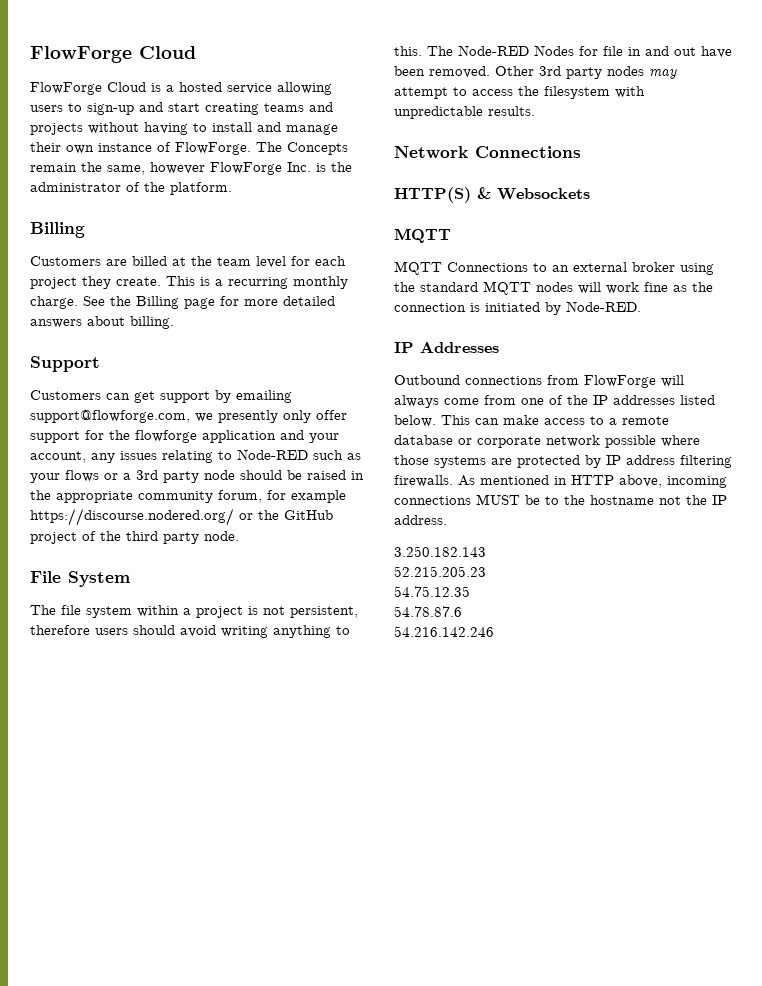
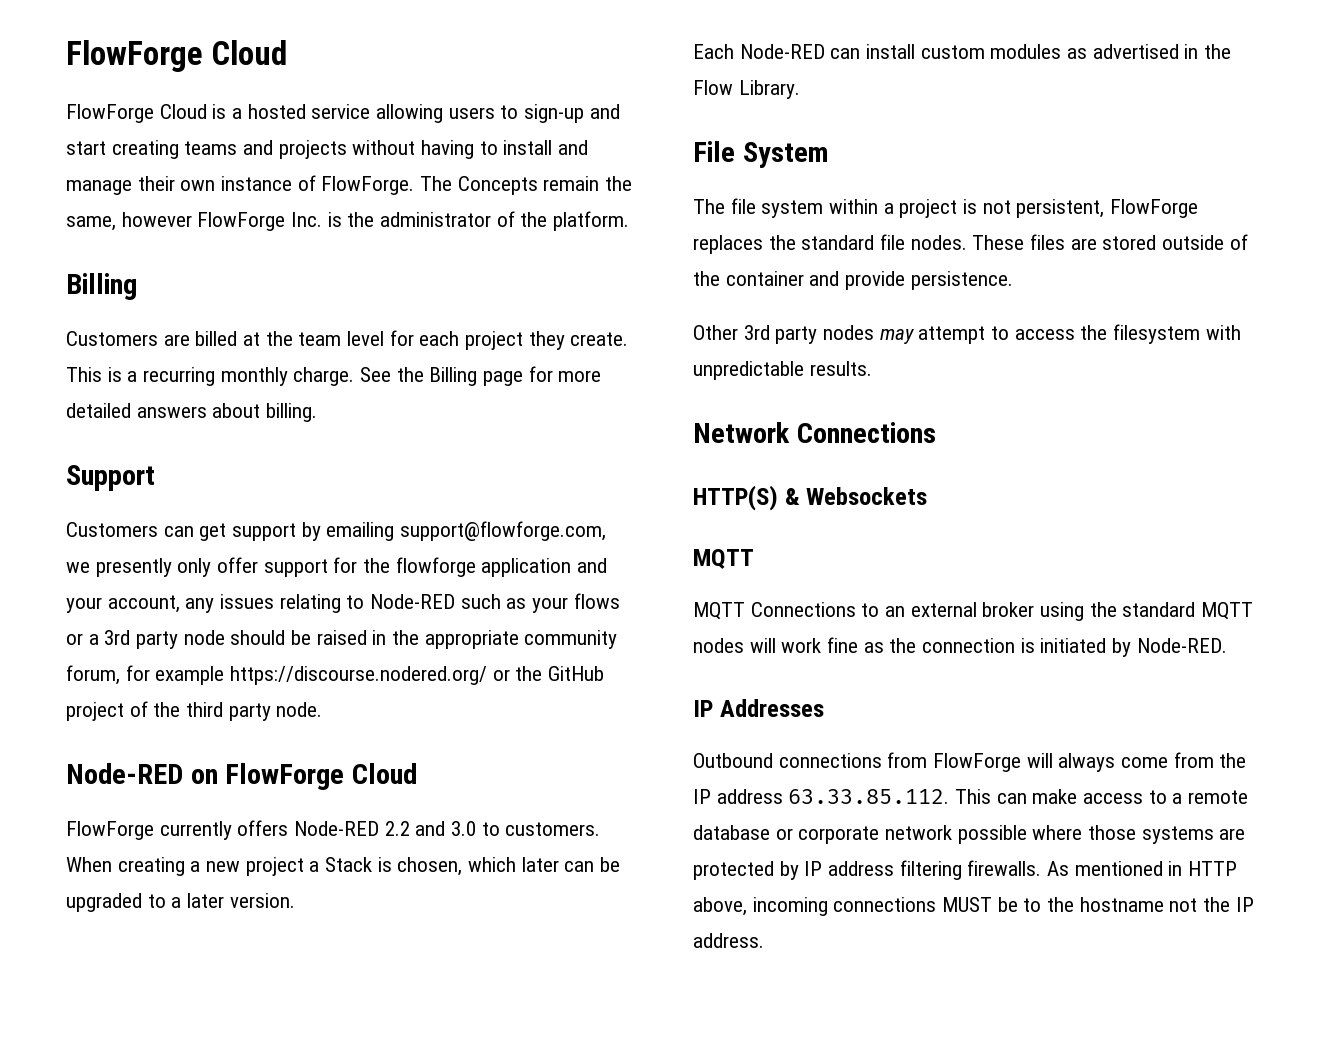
+ Node-RED on FlowForge Cloud
+ FlowForge currently offers Node-RED 2.2 and 3.0 to customers. When creating a new project a Stack is chosen, which later can be upgraded to a later version.
+ Each Node-RED can install custom modules as advertised in the Flow Library.
- The file system within a project is not persistent, therefore users should avoid writing anything to this. The Node-RED Nodes for file in and out have been removed. Other 3rd party nodes may attempt to access the filesystem with unpredictable results.
+ The file system within a project is not persistent, FlowForge replaces the standard file nodes. These files are stored outside of the container and provide persistence.
+ Other 3rd party nodes may attempt to access the filesystem with unpredictable results.
- Outbound connections from FlowForge will always come from one of the IP addresses listed below. This can make access to a remote database or corporate network possible where those systems are protected by IP address filtering firewalls.
+ Outbound connections from FlowForge will always come from the IP address 63.33.85.112. This can make access to a remote database or corporate network possible where those systems are protected by IP address filtering firewalls.
- 3.250.182.143
- 52.215.205.23
- 54.75.12.35
- 54.78.87.6
- 54.216.142.246

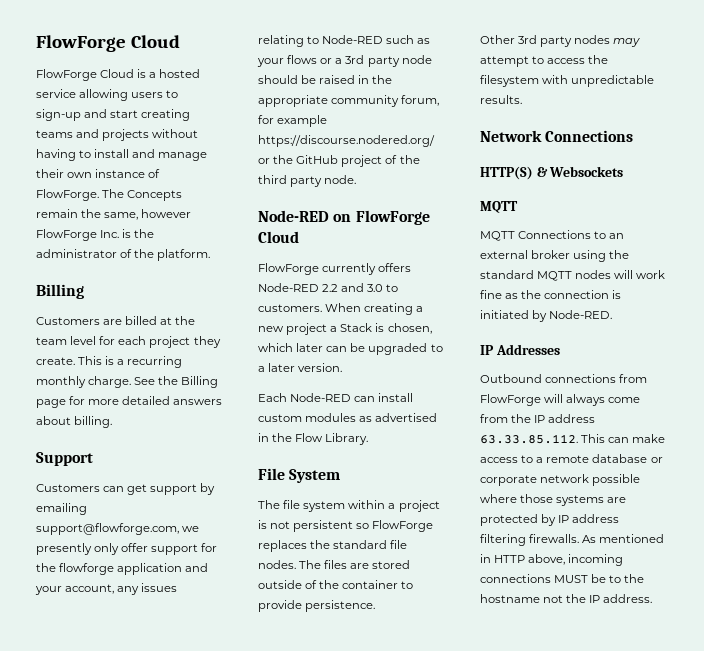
- The file system within a project is not persistent, FlowForge replaces the standard file nodes.
+ The file system within a project is not persistent so FlowForge replaces the standard file nodes.
- These files are stored outside of the container and provide persistence.
+ The files are stored outside of the container to provide persistence.

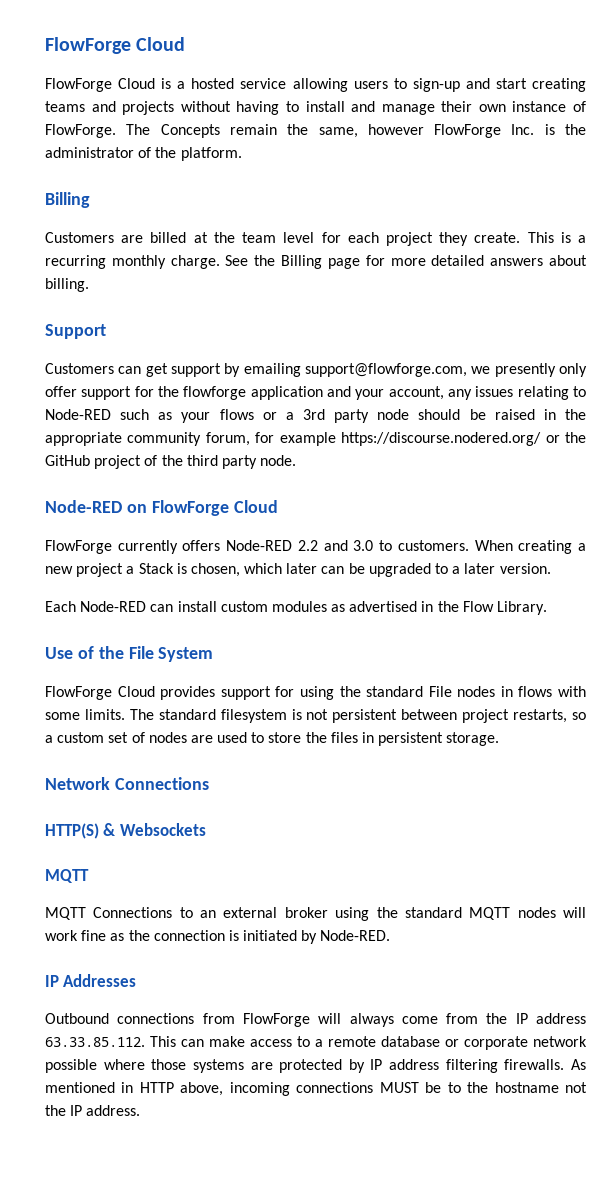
- File System
+ Use of the File System
- The file system within a project is not persistent so FlowForge replaces the standard file nodes. The files are stored outside of the container to provide persistence.
- Other 3rd party nodes may attempt to access the filesystem with unpredictable results.
+ FlowForge Cloud provides support for using the standard File nodes in flows with some limits. The standard filesystem is not persistent between project restarts, so a custom set of nodes are used to store the files in persistent storage.

